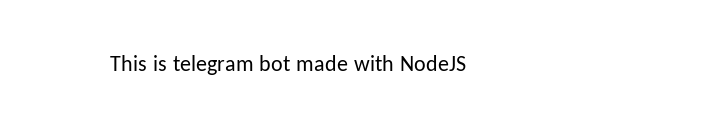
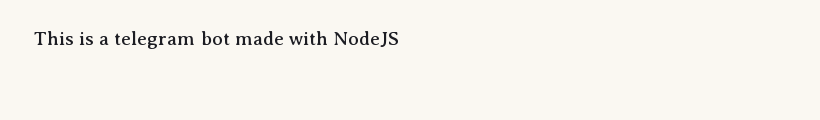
- This is telegram bot made with NodeJS
+ This is a telegram bot made with NodeJS

